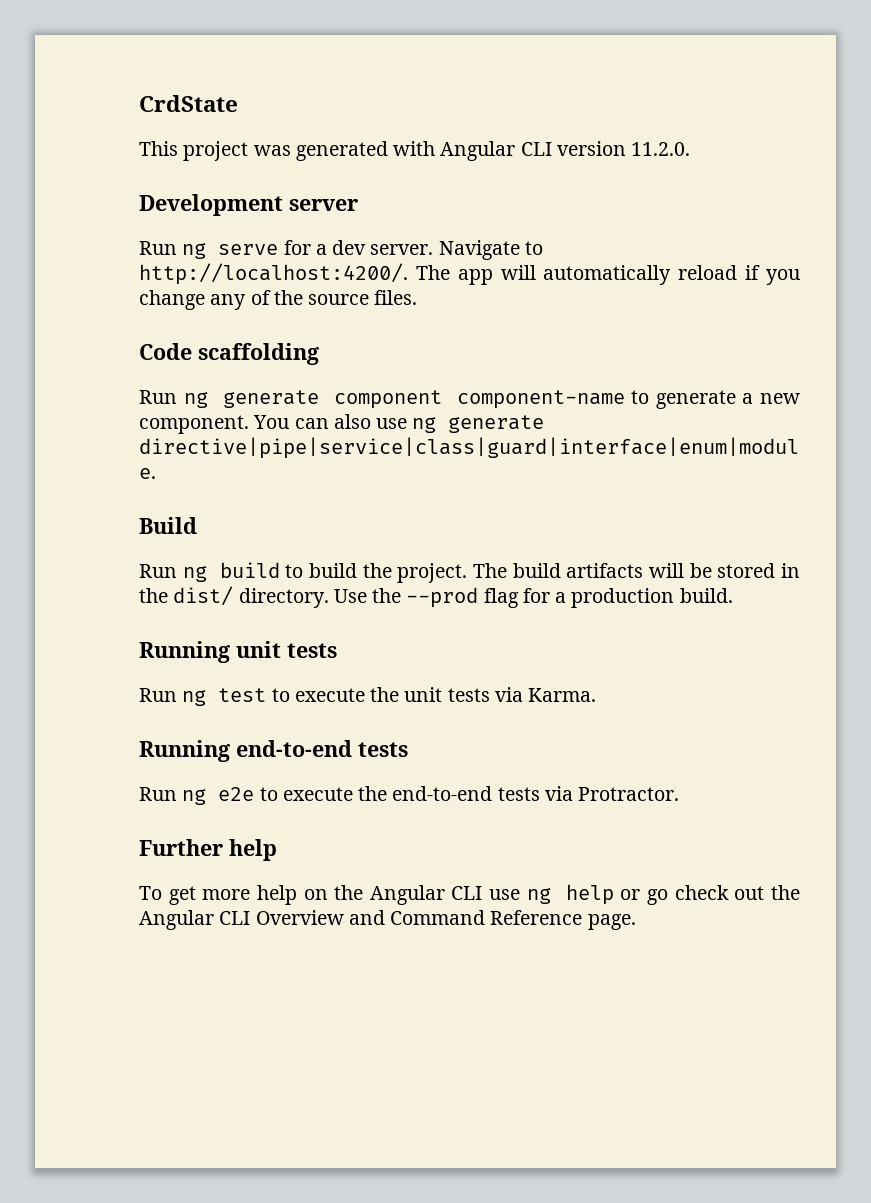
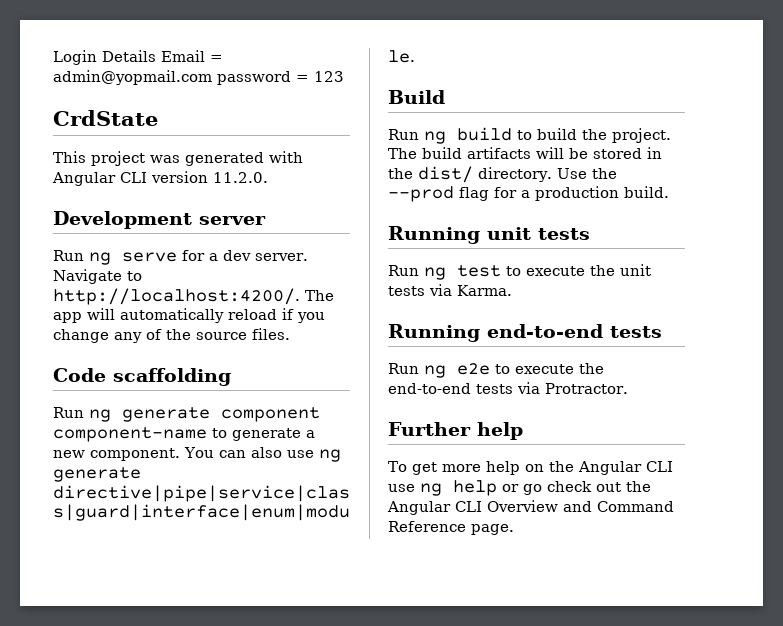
+ Login Details Email = admin@yopmail.com password = 123

